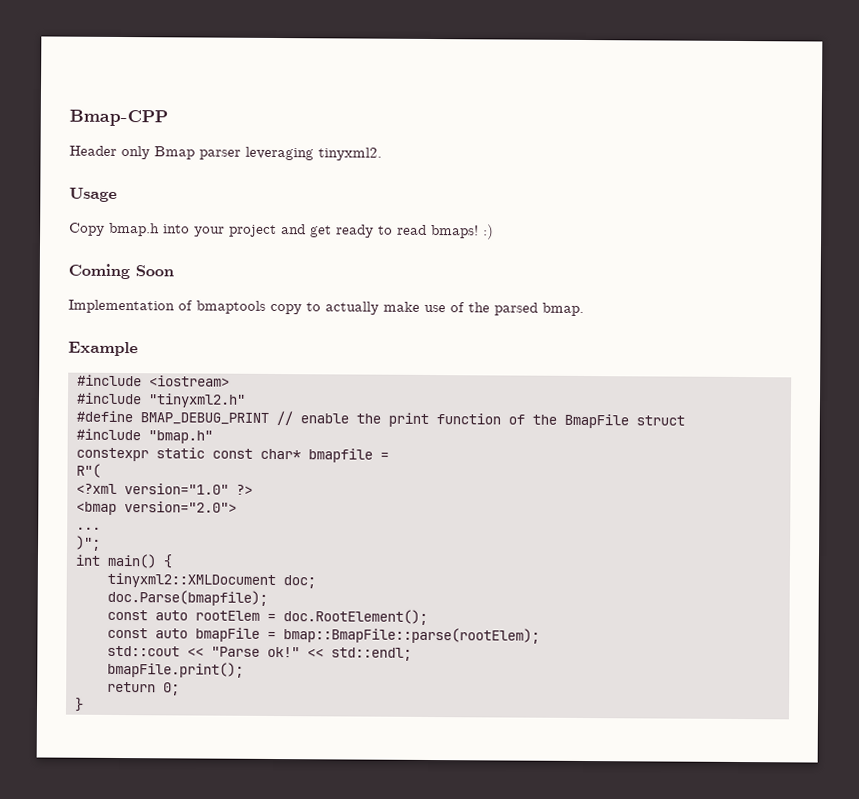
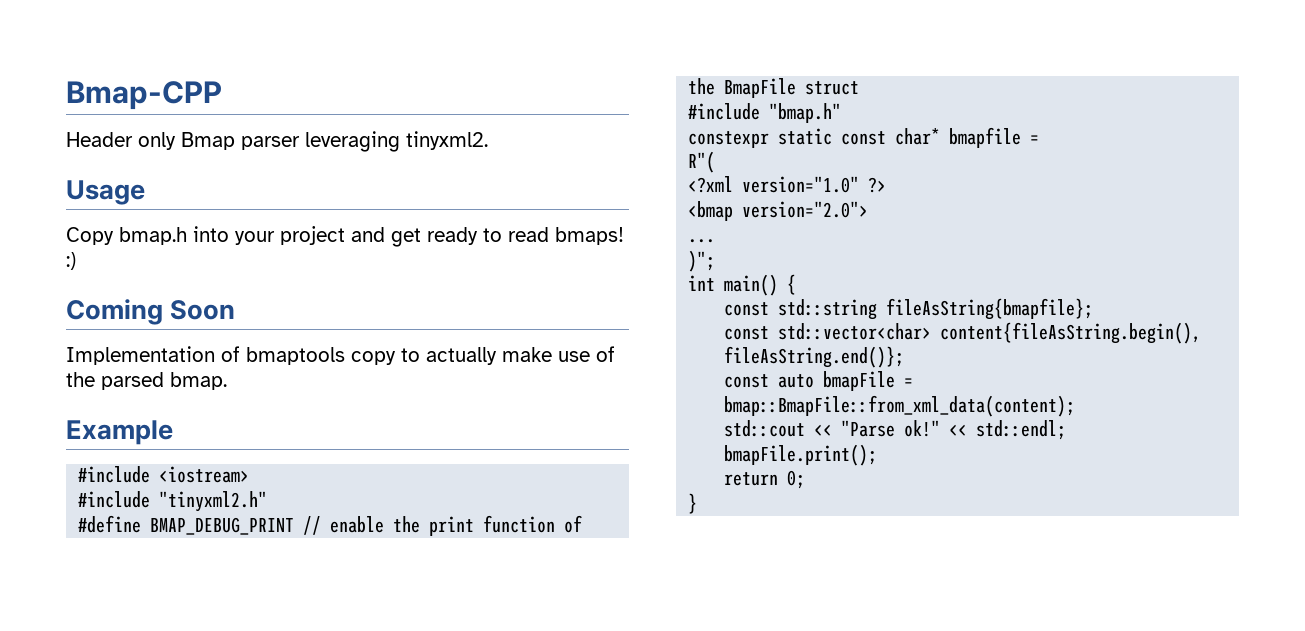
- tinyxml2::XMLDocument doc;
- doc.Parse(bmapfile);
- const auto rootElem = doc.RootElement();
+ const std::string fileAsString{bmapfile};
+ const std::vector<char> content{fileAsString.begin(), fileAsString.end()};
- const auto bmapFile = bmap::BmapFile::parse(rootElem);
+ const auto bmapFile = bmap::BmapFile::from_xml_data(content);

